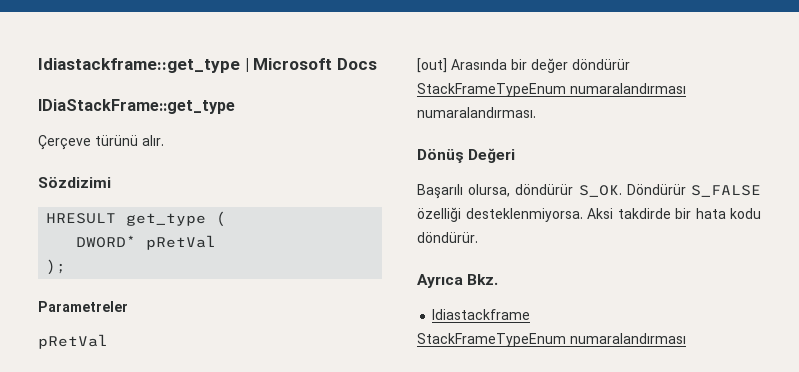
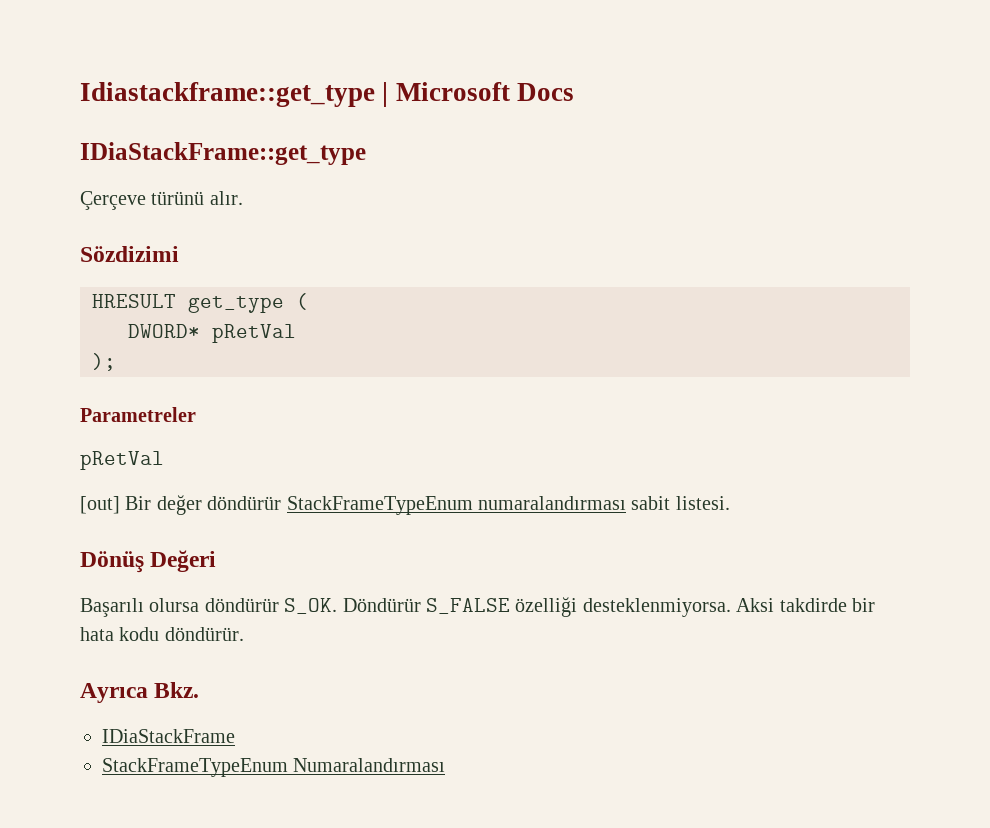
- [out] Arasında bir değer döndürür StackFrameTypeEnum numaralandırması numaralandırması.
+ [out] Bir değer döndürür StackFrameTypeEnum numaralandırması sabit listesi.
- Başarılı olursa, döndürür S_OK.
+ Başarılı olursa döndürür S_OK.
- Idiastackframe
- StackFrameTypeEnum numaralandırması
+ IDiaStackFrame
+ StackFrameTypeEnum Numaralandırması

